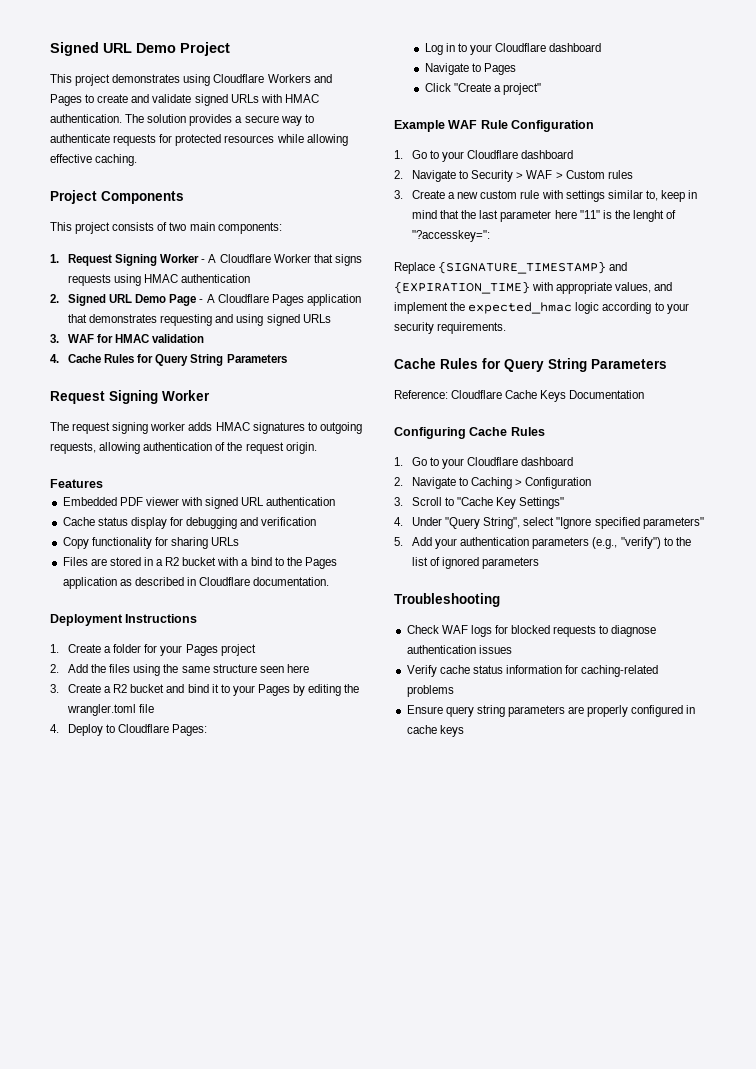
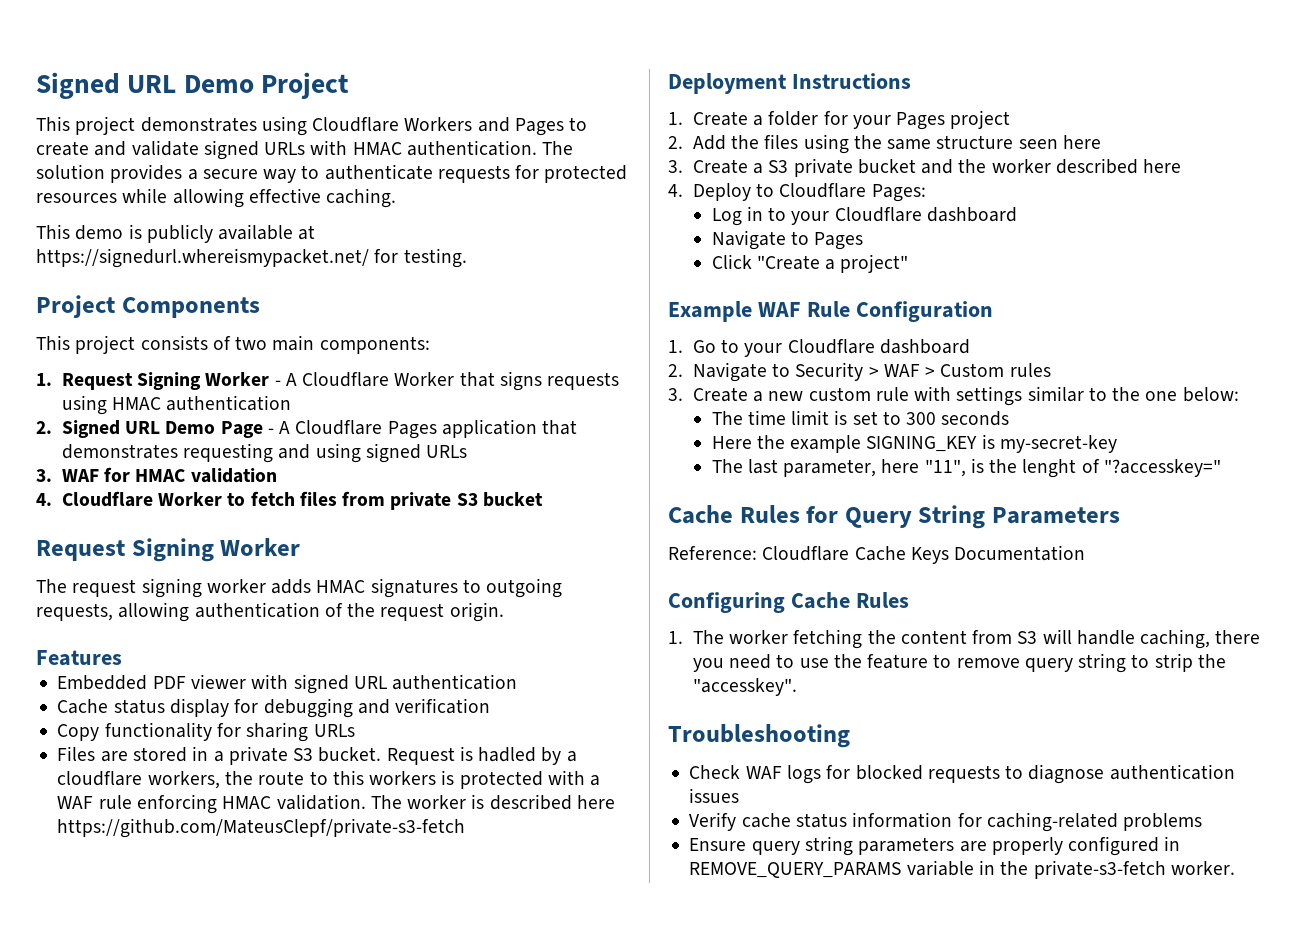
+ This demo is publicly available at https://signedurl.whereismypacket.net/ for testing.
- 4. Cache Rules for Query String Parameters
+ 4. Cloudflare Worker to fetch files from private S3 bucket
- Files are stored in a R2 bucket with a bind to the Pages application as described in Cloudflare documentation.
+ Files are stored in a private S3 bucket. Request is hadled by a cloudflare workers, the route to this workers is protected with a WAF rule enforcing HMAC validation. The worker is described here https://github.com/MateusClepf/private-s3-fetch
- 3. Create a R2 bucket and bind it to your Pages by editing the wrangler.toml file
+ 3. Create a S3 private bucket and the worker described here
- 3. Create a new custom rule with settings similar to, keep in mind that the last parameter here "11" is the lenght of "?accesskey=":
- Replace {SIGNATURE_TIMESTAMP} and {EXPIRATION_TIME} with appropriate values, and implement the expected_hmac logic according to your security requirements.
+ 3. Create a new custom rule with settings similar to the one below:
+ The time limit is set to 300 seconds
+ Here the example SIGNING_KEY is my-secret-key
+ The last parameter, here "11", is the lenght of "?accesskey="
  Configuring Cache Rules
- 1. Go to your Cloudflare dashboard
- 2. Navigate to Caching > Configuration
- 3. Scroll to "Cache Key Settings"
- 4. Under "Query String", select "Ignore specified parameters"
- 5. Add your authentication parameters (e.g., "verify") to the list of ignored parameters
+ 1. The worker fetching the content from S3 will handle caching, there you need to use the feature to remove query string to strip the "accesskey".
- Ensure query string parameters are properly configured in cache keys
+ Ensure query string parameters are properly configured in REMOVE_QUERY_PARAMS variable in the private-s3-fetch worker.

